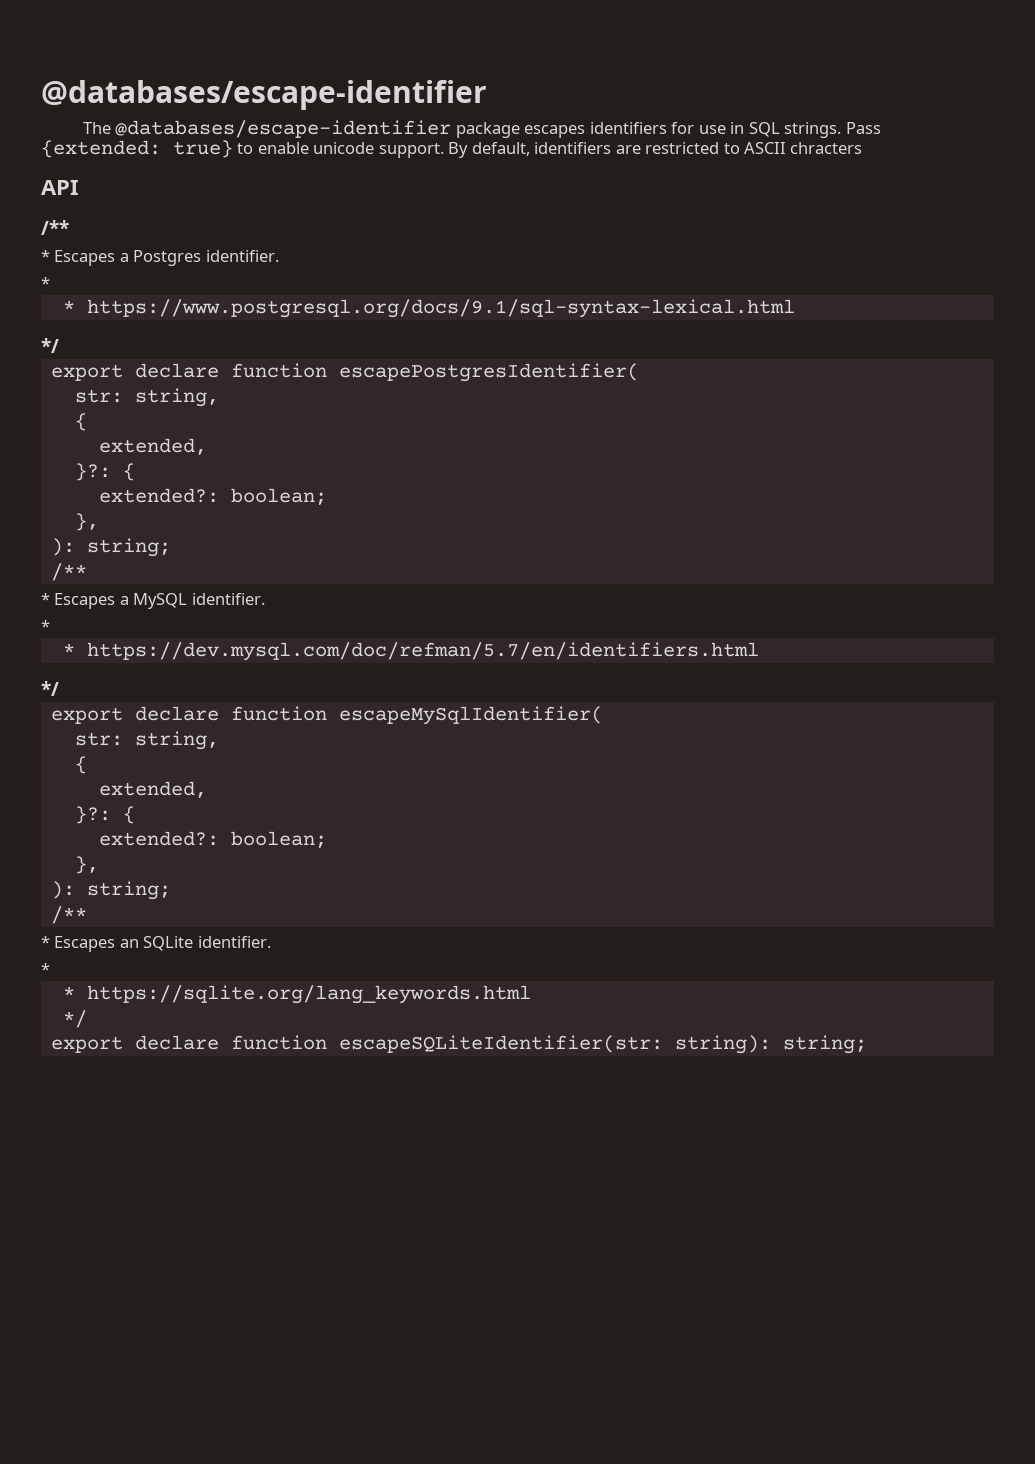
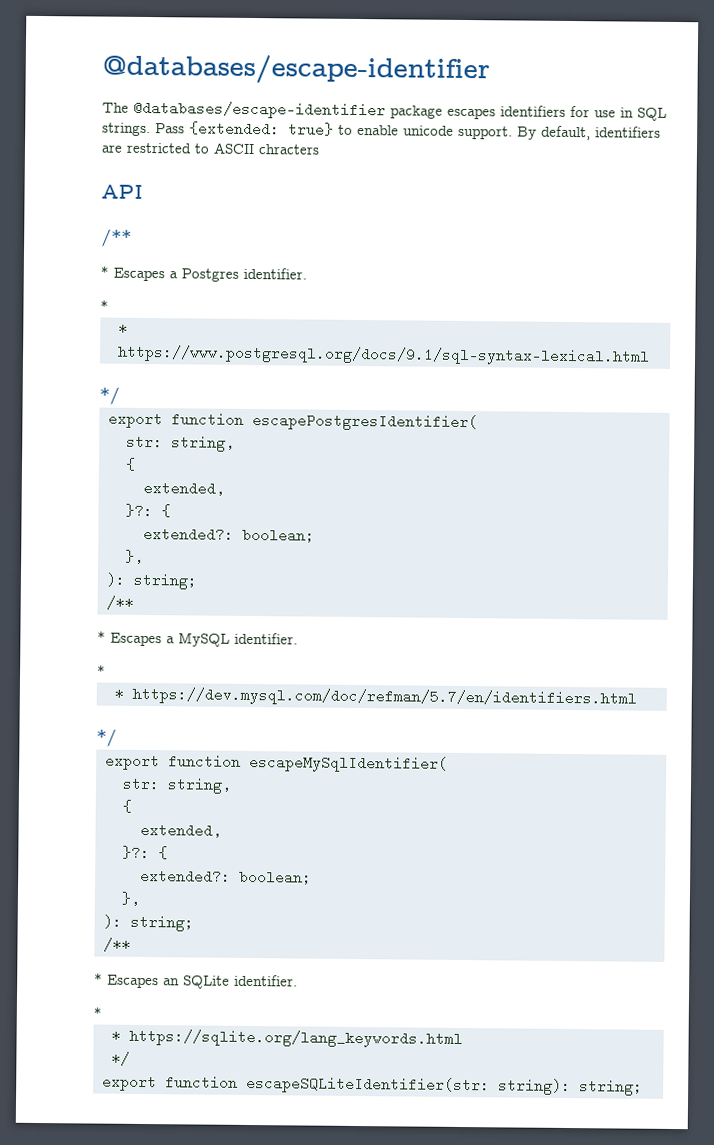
- export declare function escapePostgresIdentifier(
+ export function escapePostgresIdentifier(
- export declare function escapeMySqlIdentifier(
+ export function escapeMySqlIdentifier(
- export declare function escapeSQLiteIdentifier(str: string): string;
+ export function escapeSQLiteIdentifier(str: string): string;

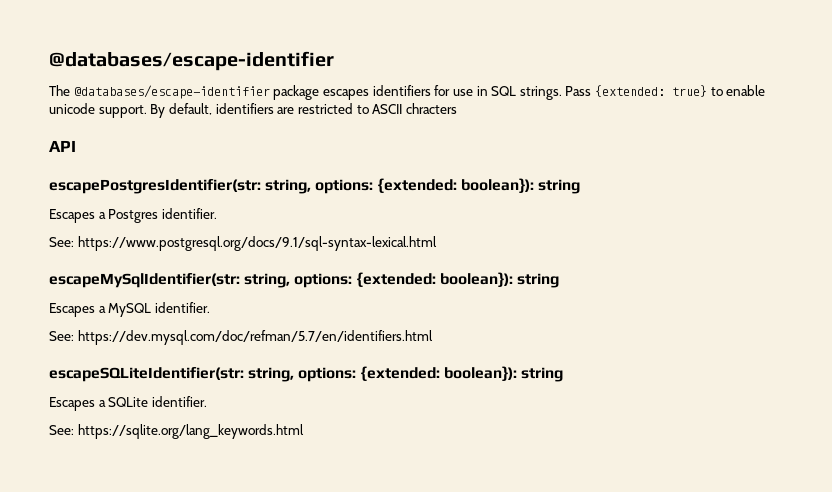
  API
- /**
- * Escapes a Postgres identifier.
- *
- * https://www.postgresql.org/docs/9.1/sql-syntax-lexical.html
- */
- export function escapePostgresIdentifier(
- str: string,
- {
- extended,
- }?: {
- extended?: boolean;
- },
- ): string;
- /**
- * Escapes a MySQL identifier.
- *
- * https://dev.mysql.com/doc/refman/5.7/en/identifiers.html
- */
- export function escapeMySqlIdentifier(
- str: string,
- {
- extended,
- }?: {
- extended?: boolean;
- },
- ): string;
- /**
- * Escapes an SQLite identifier.
- *
- * https://sqlite.org/lang_keywords.html
- */
- export function escapeSQLiteIdentifier(str: string): string;
+ escapePostgresIdentifier(str: string, options: {extended: boolean}): string
+ Escapes a Postgres identifier.
+ See: https://www.postgresql.org/docs/9.1/sql-syntax-lexical.html
+ escapeMySqlIdentifier(str: string, options: {extended: boolean}): string
+ Escapes a MySQL identifier.
+ See: https://dev.mysql.com/doc/refman/5.7/en/identifiers.html
+ escapeSQLiteIdentifier(str: string, options: {extended: boolean}): string
+ Escapes a SQLite identifier.
+ See: https://sqlite.org/lang_keywords.html

